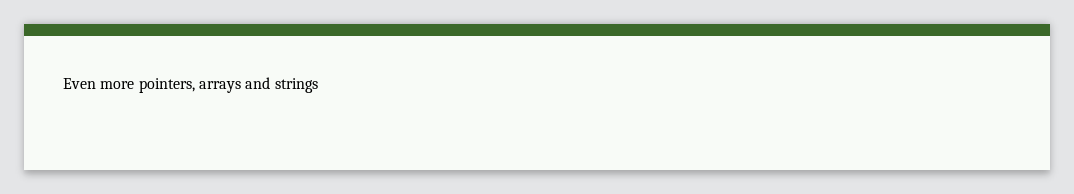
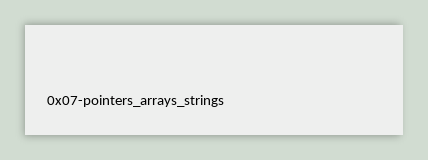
- Even more pointers, arrays and strings
+ 0x07-pointers_arrays_strings

